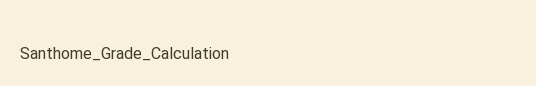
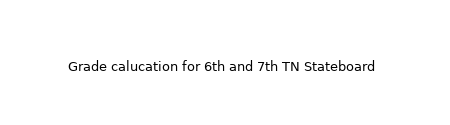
- Santhome_Grade_Calculation
+ Grade calucation for 6th and 7th TN Stateboard

